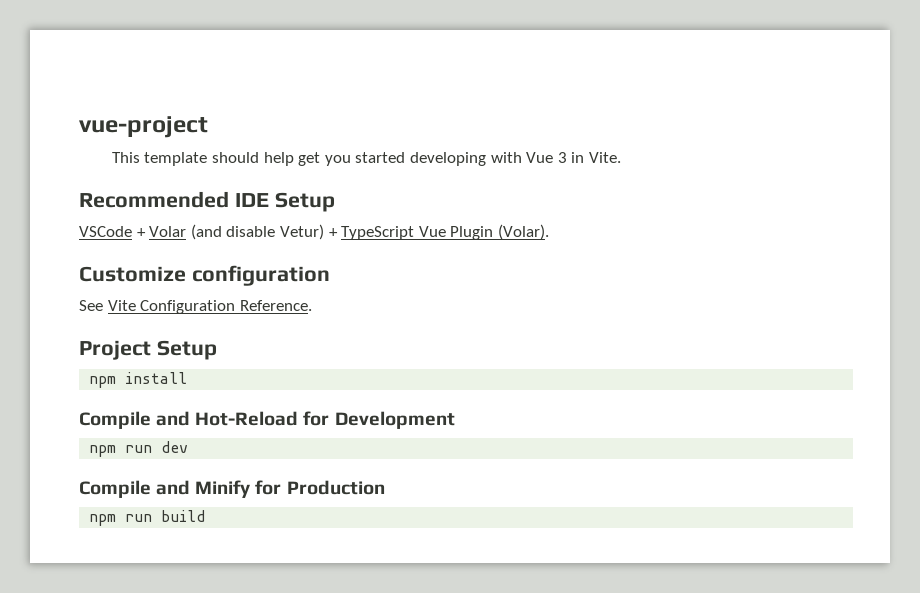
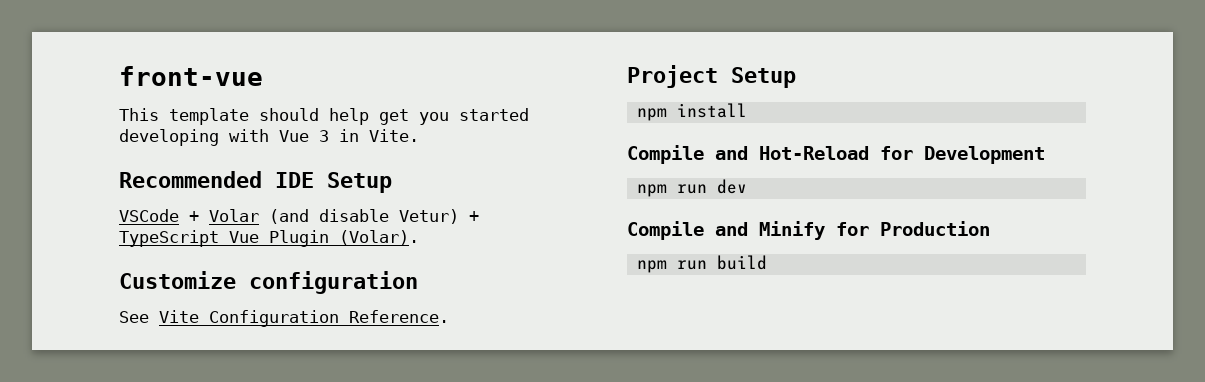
- vue-project
+ front-vue

